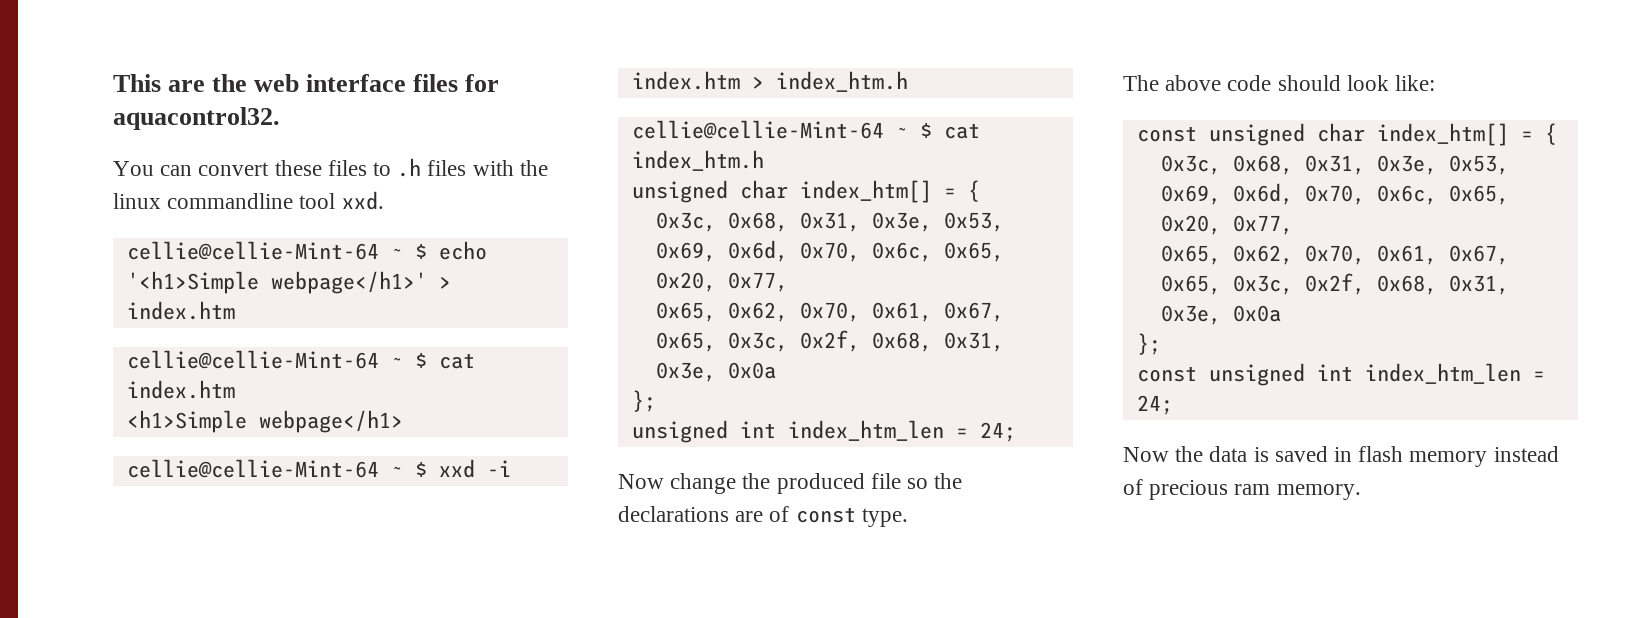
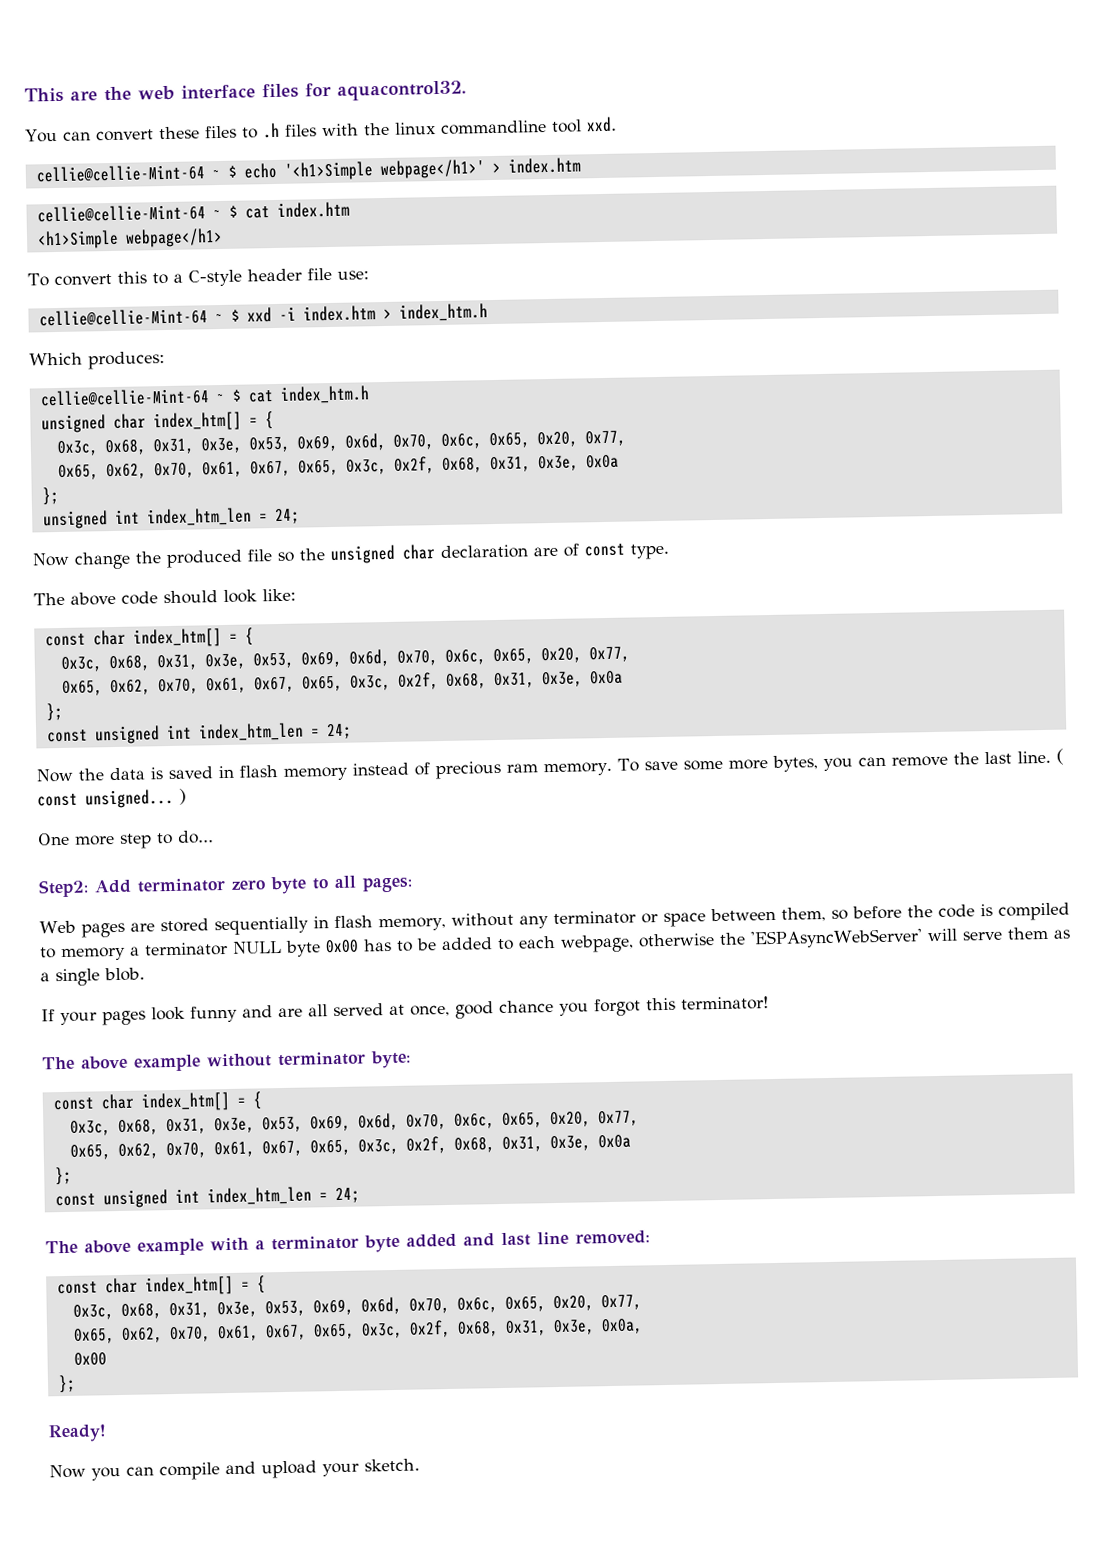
+ To convert this to a C-style header file use:
+ Which produces:
- Now change the produced file so the declarations are of const type.
+ Now change the produced file so the unsigned char declaration are of const type.
  The above code should look like:
- const unsigned char index_htm[] = {
+ const char index_htm[] = {
+ To save some more bytes, you can remove the last line. ( const unsigned... )
+ One more step to do...
+ Step2: Add terminator zero byte to all pages:
+ Web pages are stored sequentially in flash memory, without any terminator or space between them, so before the code is compiled to memory a terminator NULL byte 0x00 has to be added to each webpage, otherwise the 'ESPAsyncWebServer' will serve them as a single blob.
+ If your pages look funny and are all served at once, good chance you forgot this terminator!
+ The above example without terminator byte:
+ const char index_htm[] = {
+ 0x3c, 0x68, 0x31, 0x3e, 0x53, 0x69, 0x6d, 0x70, 0x6c, 0x65, 0x20, 0x77,
+ 0x65, 0x62, 0x70, 0x61, 0x67, 0x65, 0x3c, 0x2f, 0x68, 0x31, 0x3e, 0x0a
+ };
+ const unsigned int index_htm_len = 24;
+ The above example with a terminator byte added and last line removed:
+ const char index_htm[] = {
+ 0x3c, 0x68, 0x31, 0x3e, 0x53, 0x69, 0x6d, 0x70, 0x6c, 0x65, 0x20, 0x77,
+ 0x65, 0x62, 0x70, 0x61, 0x67, 0x65, 0x3c, 0x2f, 0x68, 0x31, 0x3e, 0x0a,
+ 0x00
+ };
+ Ready!
+ Now you can compile and upload your sketch.

